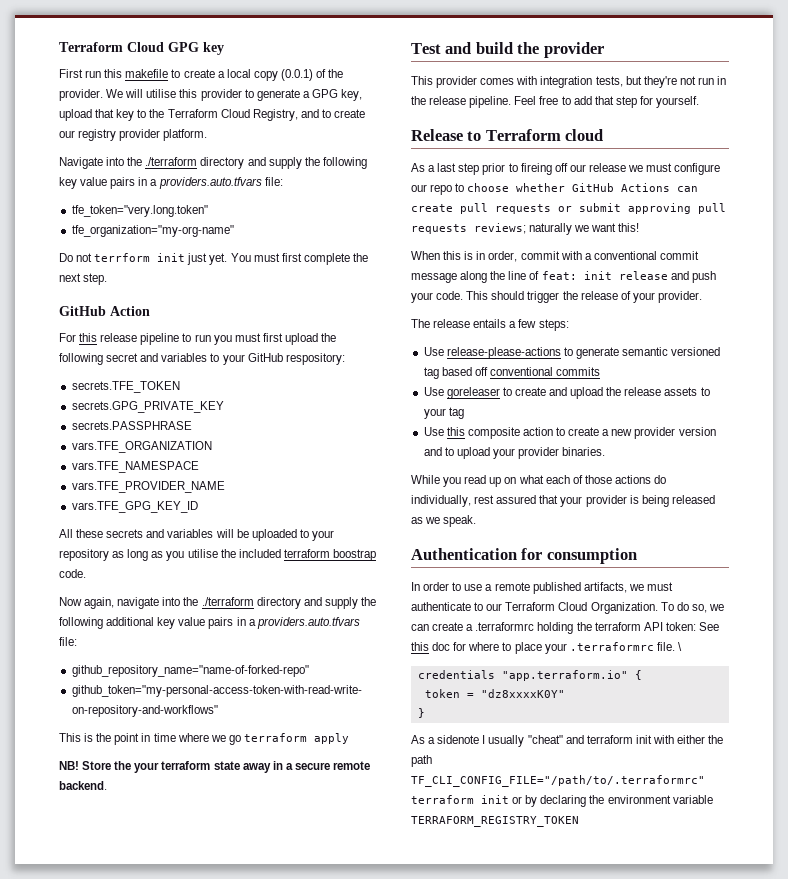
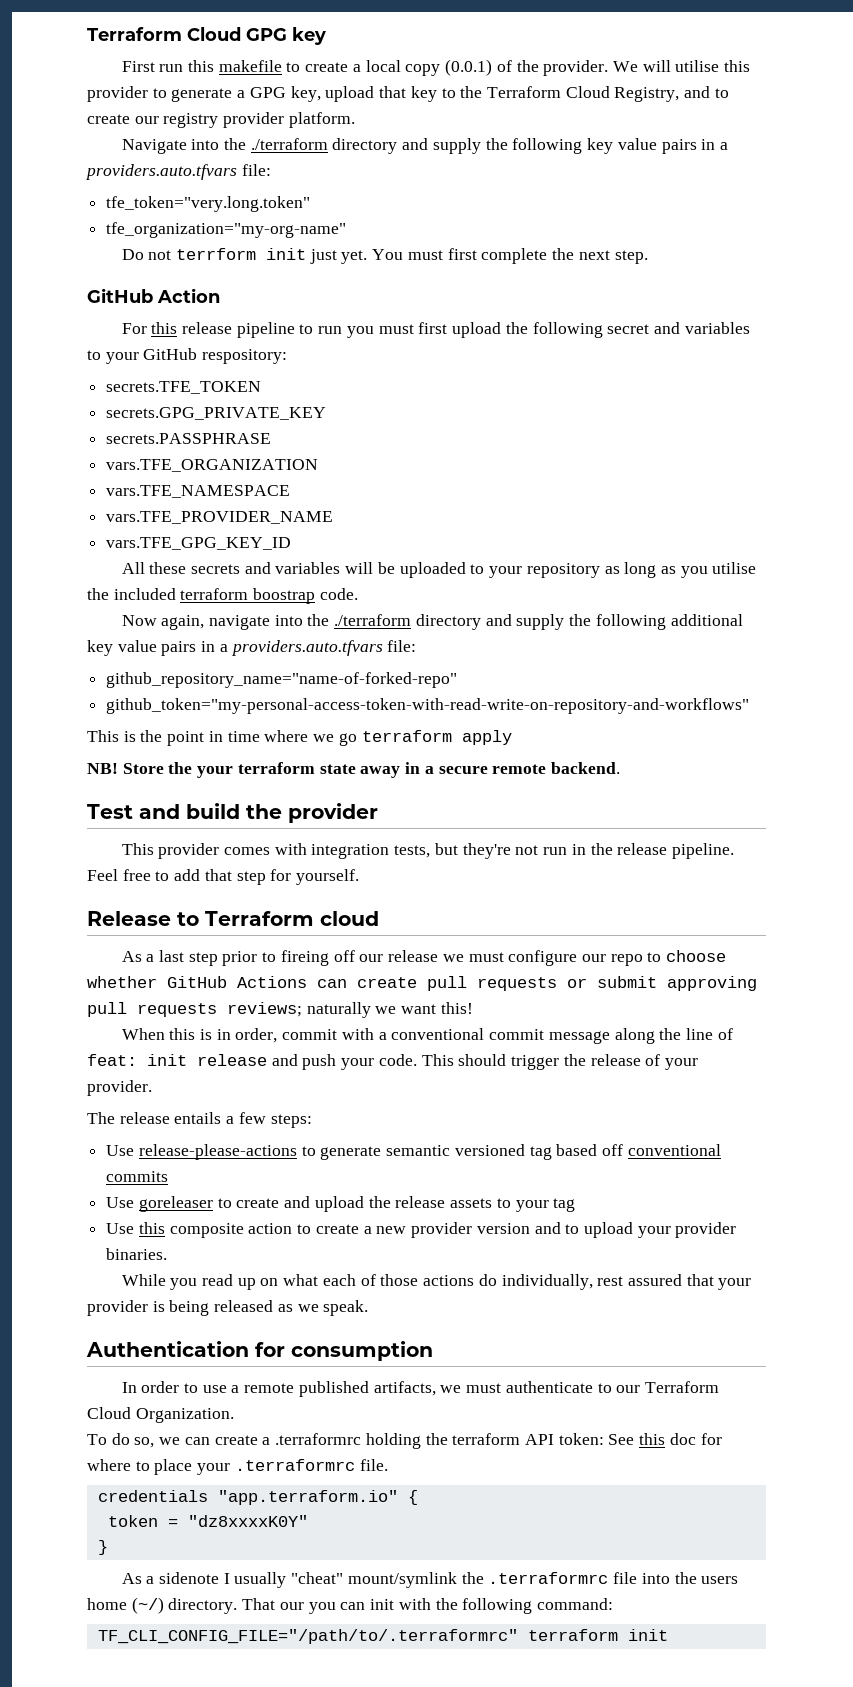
- In order to use a remote published artifacts, we must authenticate to our Terraform Cloud Organization. To do so, we can create a .terraformrc holding the terraform API token: See this doc for where to place your .terraformrc file. \
+ In order to use a remote published artifacts, we must authenticate to our Terraform Cloud Organization.
+ To do so, we can create a .terraformrc holding the terraform API token: See this doc for where to place your .terraformrc file.
- As a sidenote I usually "cheat" and terraform init with either the path TF_CLI_CONFIG_FILE="/path/to/.terraformrc" terraform init or by declaring the environment variable TERRAFORM_REGISTRY_TOKEN
+ As a sidenote I usually "cheat" mount/symlink the .terraformrc file into the users home (~/) directory. That our you can init with the following command:
+ TF_CLI_CONFIG_FILE="/path/to/.terraformrc" terraform init

